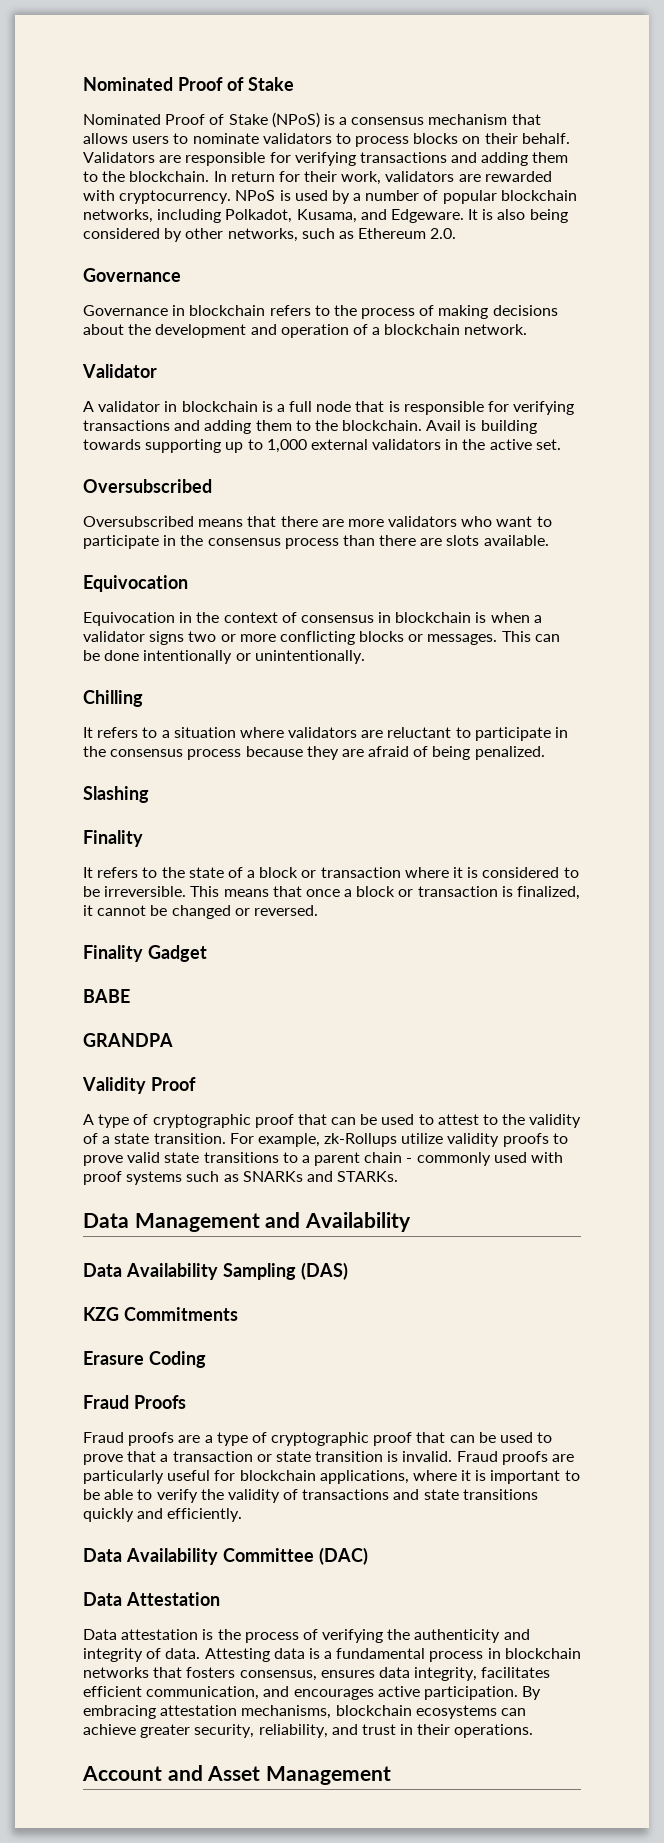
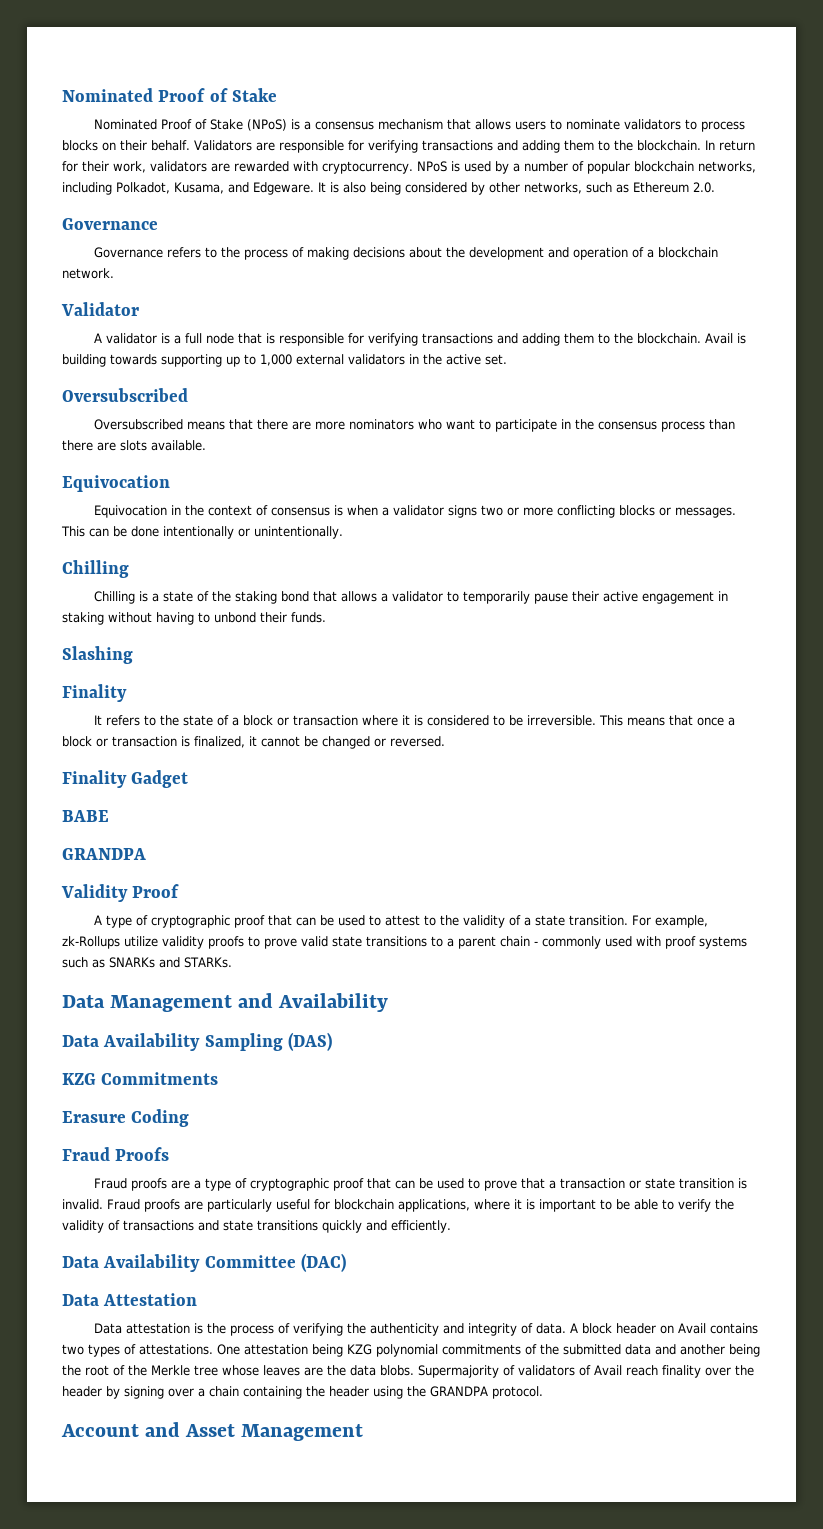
- Governance in blockchain refers to the process of making decisions about the development and operation of a blockchain network.
+ Governance refers to the process of making decisions about the development and operation of a blockchain network.
- A validator in blockchain is a full node that is responsible for verifying transactions and adding them to the blockchain.
+ A validator is a full node that is responsible for verifying transactions and adding them to the blockchain.
- Oversubscribed means that there are more validators who want to participate in the consensus process than there are slots available.
+ Oversubscribed means that there are more nominators who want to participate in the consensus process than there are slots available.
- Equivocation in the context of consensus in blockchain is when a validator signs two or more conflicting blocks or messages.
+ Equivocation in the context of consensus is when a validator signs two or more conflicting blocks or messages.
- It refers to a situation where validators are reluctant to participate in the consensus process because they are afraid of being penalized.
+ Chilling is a state of the staking bond that allows a validator to temporarily pause their active engagement in staking without having to unbond their funds.
- Attesting data is a fundamental process in blockchain networks that fosters consensus, ensures data integrity, facilitates efficient communication, and encourages active participation. By embracing attestation mechanisms, blockchain ecosystems can achieve greater security, reliability, and trust in their operations.
+ A block header on Avail contains two types of attestations. One attestation being KZG polynomial commitments of the submitted data and another being the root of the Merkle tree whose leaves are the data blobs. Supermajority of validators of Avail reach finality over the header by signing over a chain containing the header using the GRANDPA protocol.

